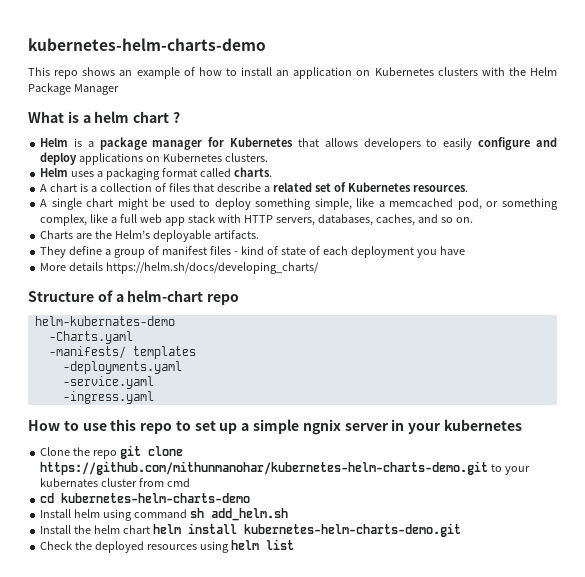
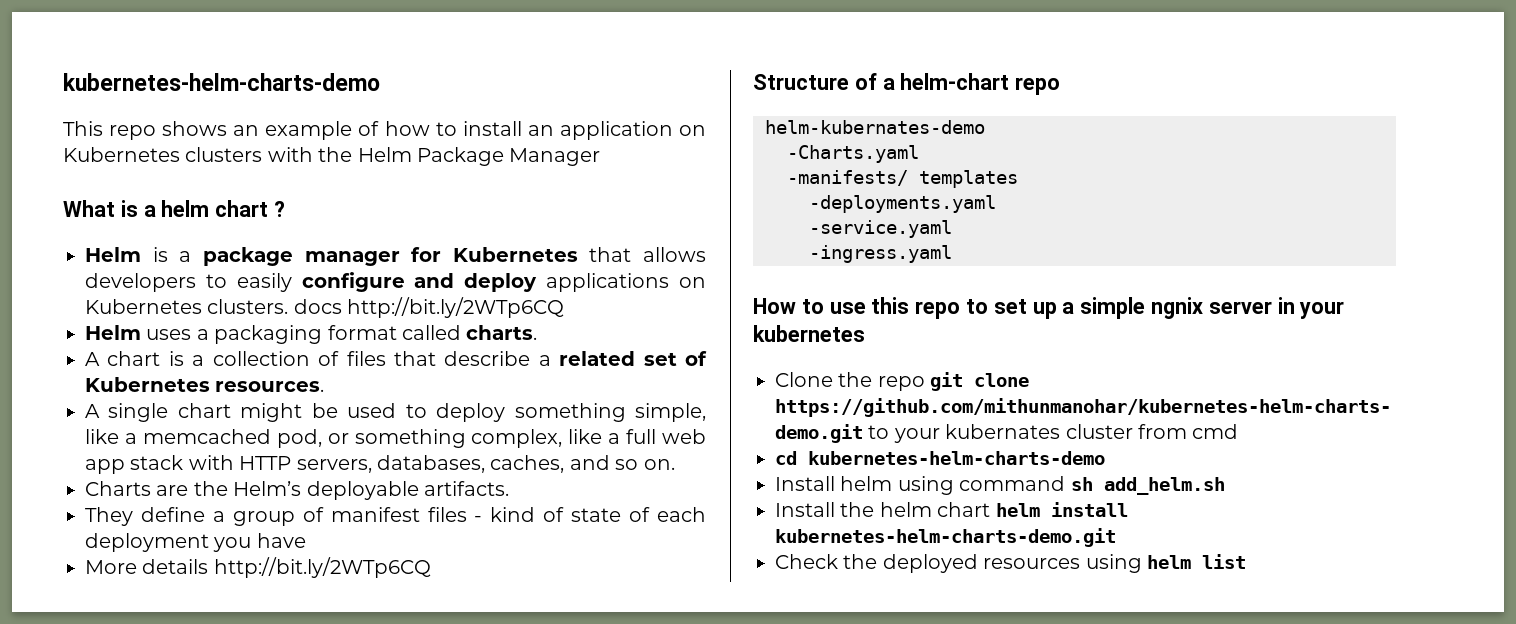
- Helm is a package manager for Kubernetes that allows developers to easily configure and deploy applications on Kubernetes clusters.
+ Helm is a package manager for Kubernetes that allows developers to easily configure and deploy applications on Kubernetes clusters. docs http://bit.ly/2WTp6CQ
- More details https://helm.sh/docs/developing_charts/
+ More details http://bit.ly/2WTp6CQ

